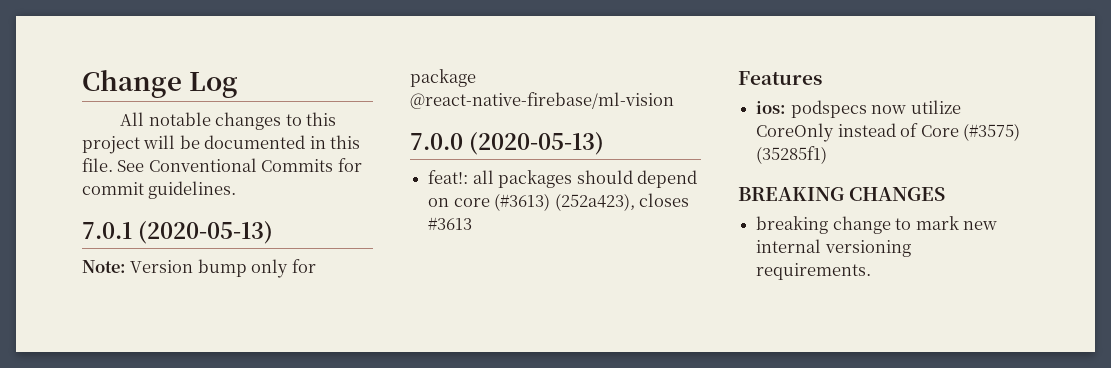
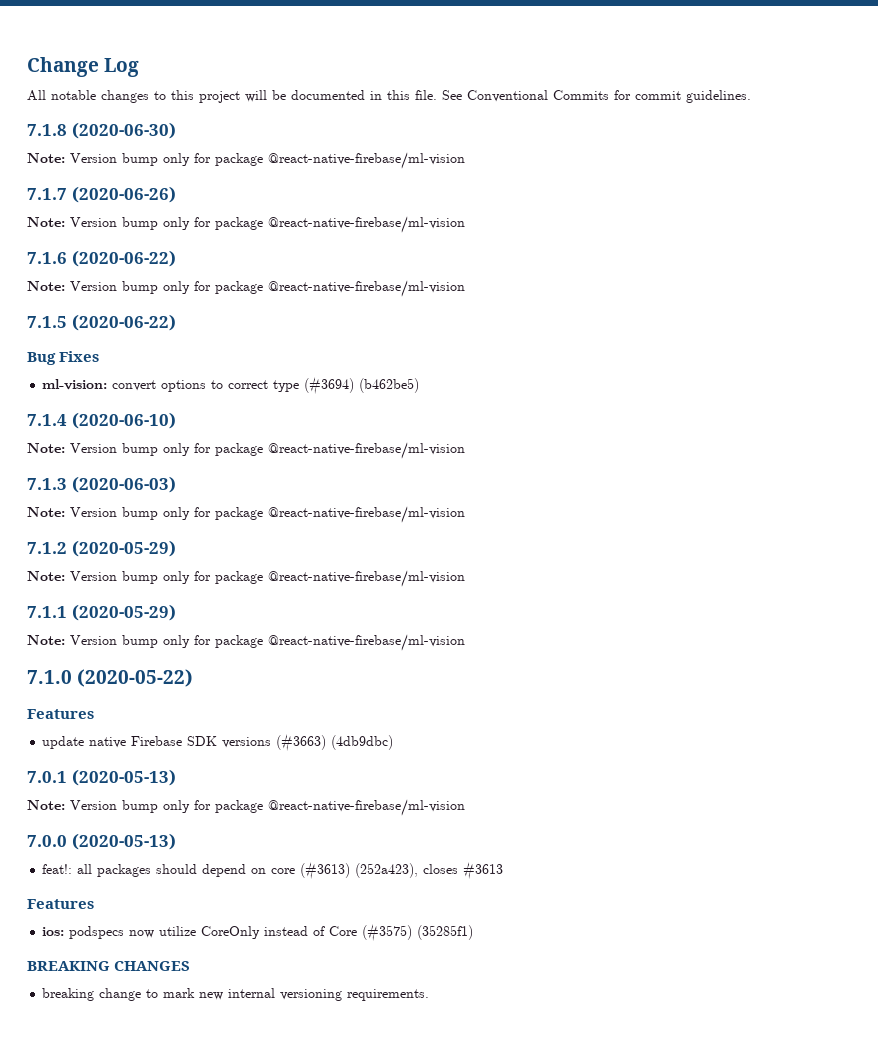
+ 7.1.8 (2020-06-30)
+ Note: Version bump only for package @react-native-firebase/ml-vision
+ 7.1.7 (2020-06-26)
+ Note: Version bump only for package @react-native-firebase/ml-vision
+ 7.1.6 (2020-06-22)
+ Note: Version bump only for package @react-native-firebase/ml-vision
+ 7.1.5 (2020-06-22)
+ Bug Fixes
+ ml-vision: convert options to correct type (#3694) (b462be5)
+ 7.1.4 (2020-06-10)
+ Note: Version bump only for package @react-native-firebase/ml-vision
+ 7.1.3 (2020-06-03)
+ Note: Version bump only for package @react-native-firebase/ml-vision
+ 7.1.2 (2020-05-29)
+ Note: Version bump only for package @react-native-firebase/ml-vision
+ 7.1.1 (2020-05-29)
+ Note: Version bump only for package @react-native-firebase/ml-vision
+ 7.1.0 (2020-05-22)
+ Features
+ update native Firebase SDK versions (#3663) (4db9dbc)

